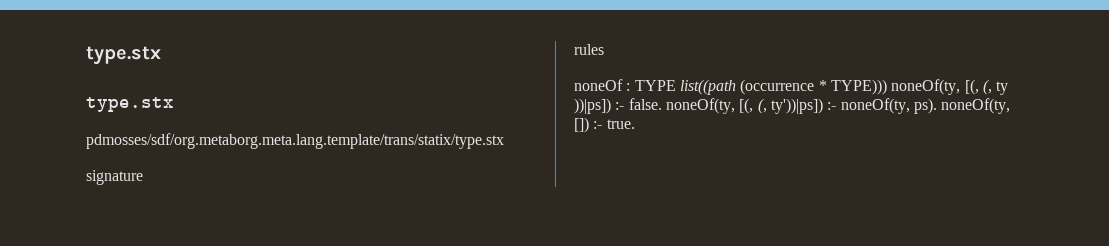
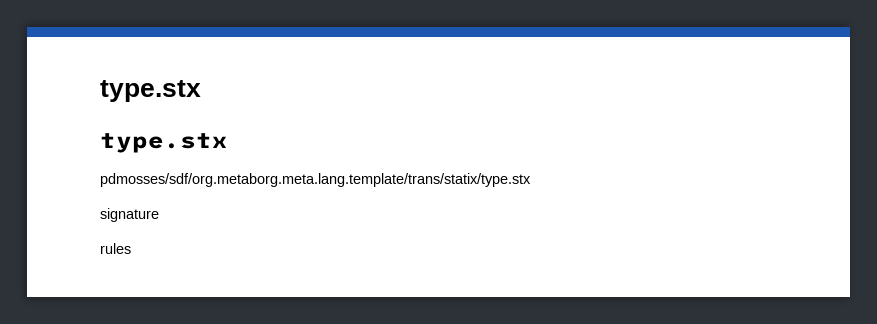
- noneOf : TYPE list((path (occurrence * TYPE))) noneOf(ty, [(, (, ty ))|ps]) :- false. noneOf(ty, [(, (, ty'))|ps]) :- noneOf(ty, ps). noneOf(ty, []) :- true.

